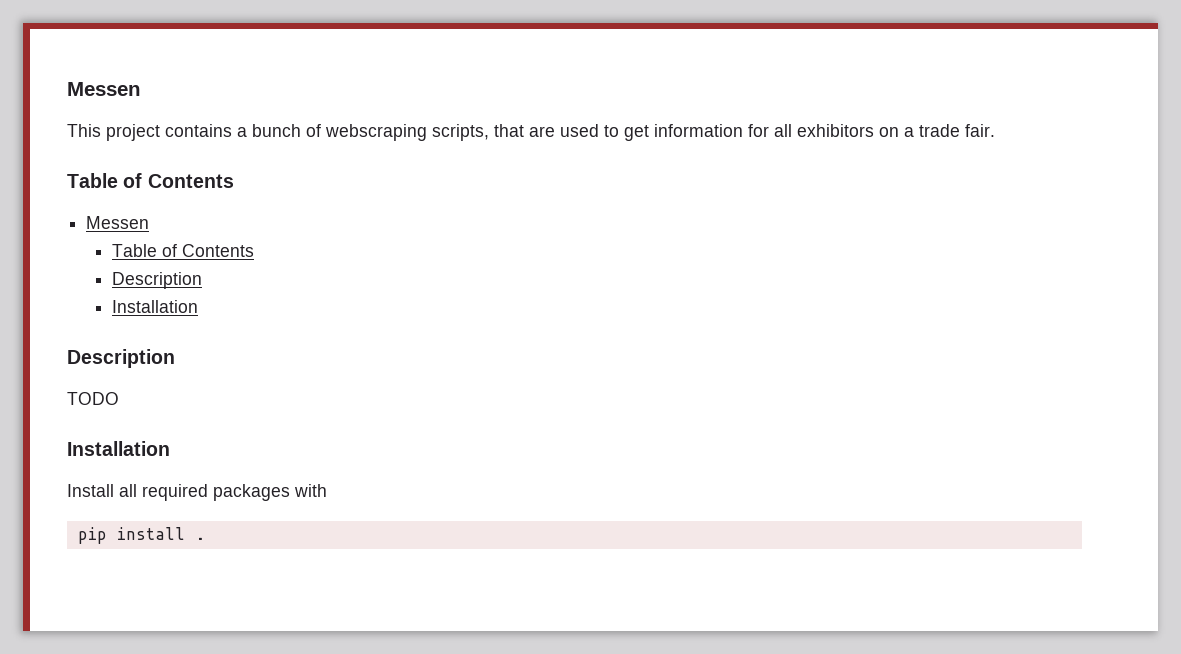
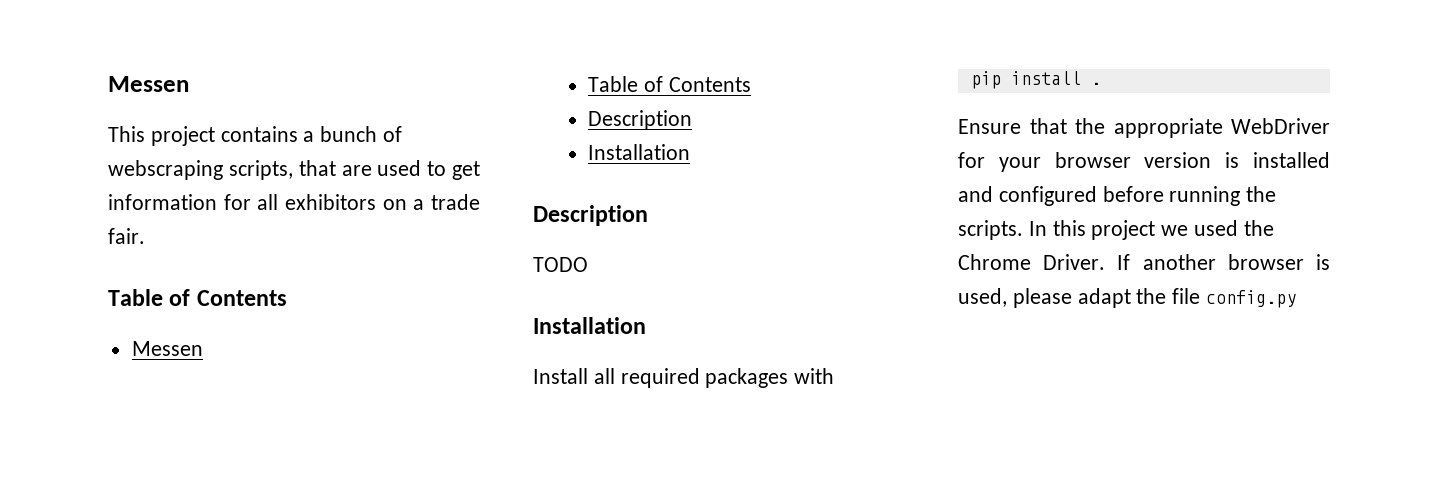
+ Ensure that the appropriate WebDriver for your browser version is installed and configured before running the scripts. In this project we used the Chrome Driver. If another browser is used, please adapt the file config.py

